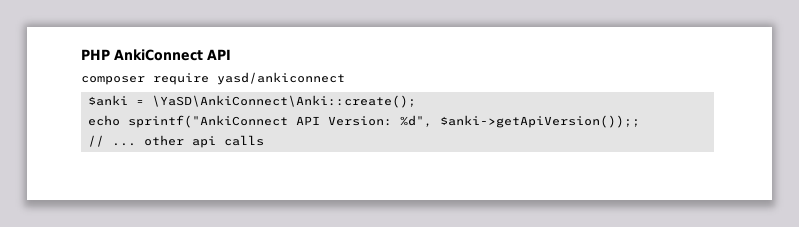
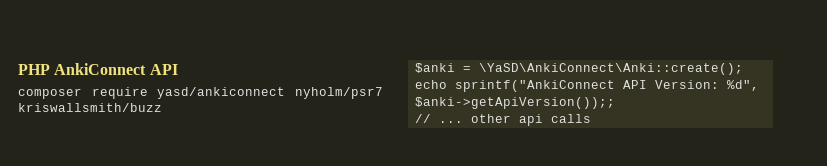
- composer require yasd/ankiconnect
+ composer require yasd/ankiconnect nyholm/psr7 kriswallsmith/buzz

